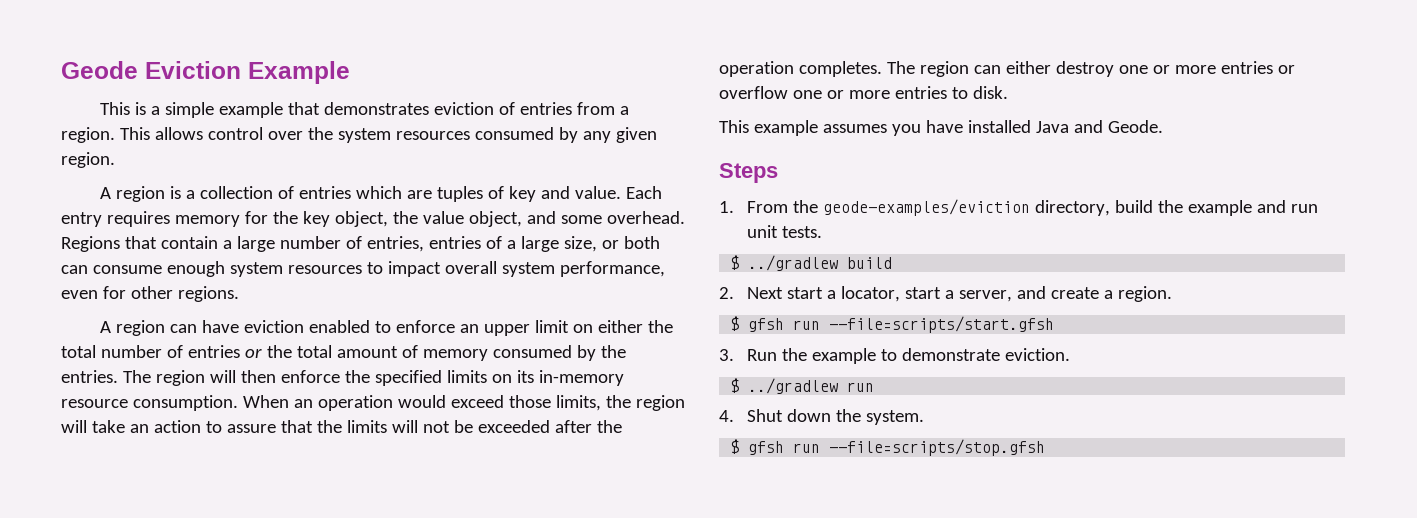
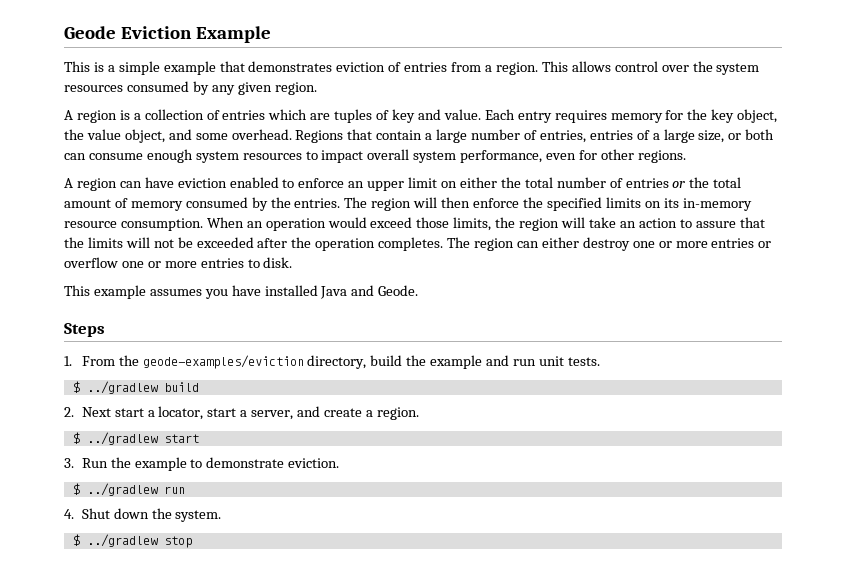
- $ gfsh run --file=scripts/start.gfsh
+ $ ../gradlew start
- $ gfsh run --file=scripts/stop.gfsh
+ $ ../gradlew stop

